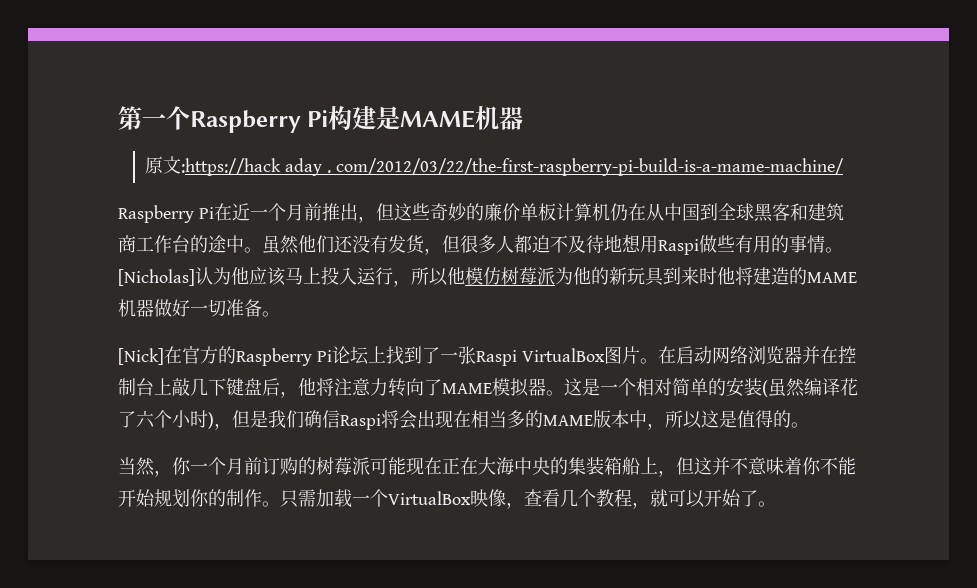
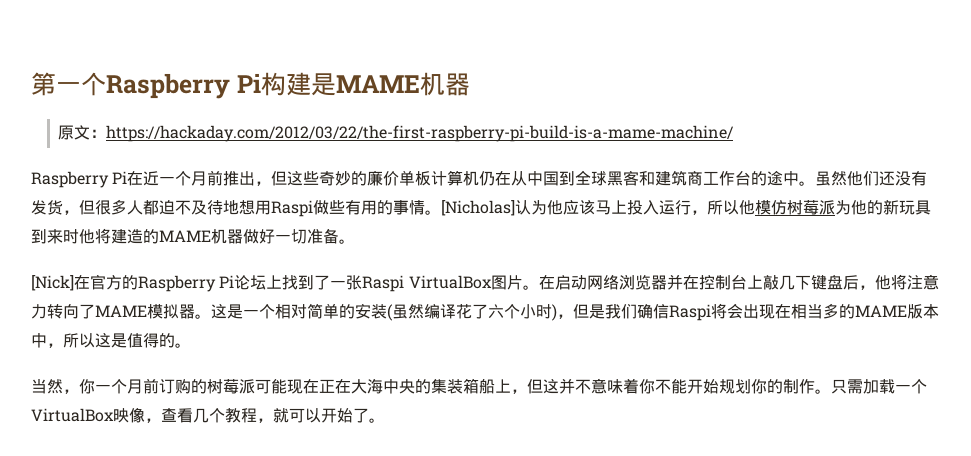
- 原文:https://hack aday . com/2012/03/22/the-first-raspberry-pi-build-is-a-mame-machine/
+ 原文：https://hackaday.com/2012/03/22/the-first-raspberry-pi-build-is-a-mame-machine/

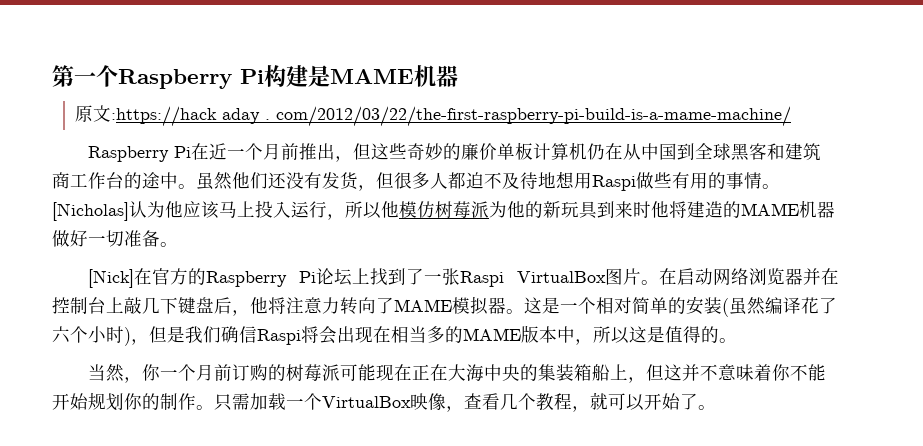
- 原文：https://hackaday.com/2012/03/22/the-first-raspberry-pi-build-is-a-mame-machine/
+ 原文:https://hack aday . com/2012/03/22/the-first-raspberry-pi-build-is-a-mame-machine/

